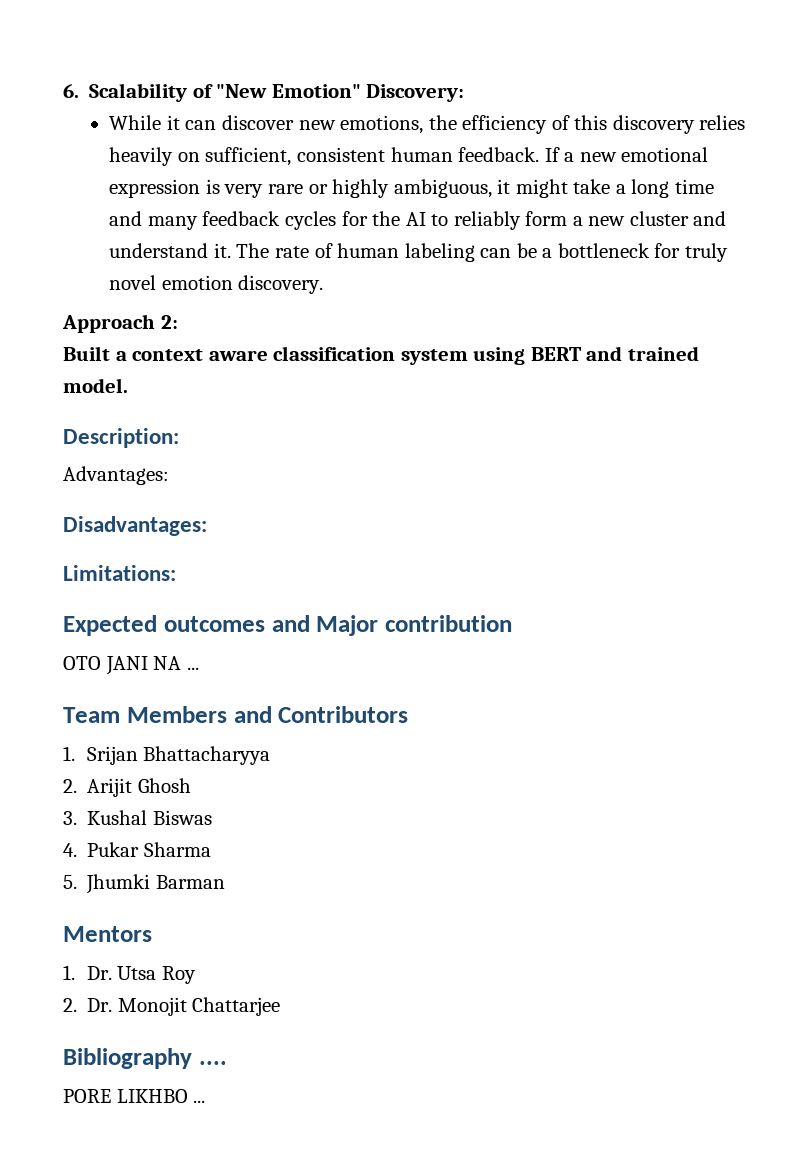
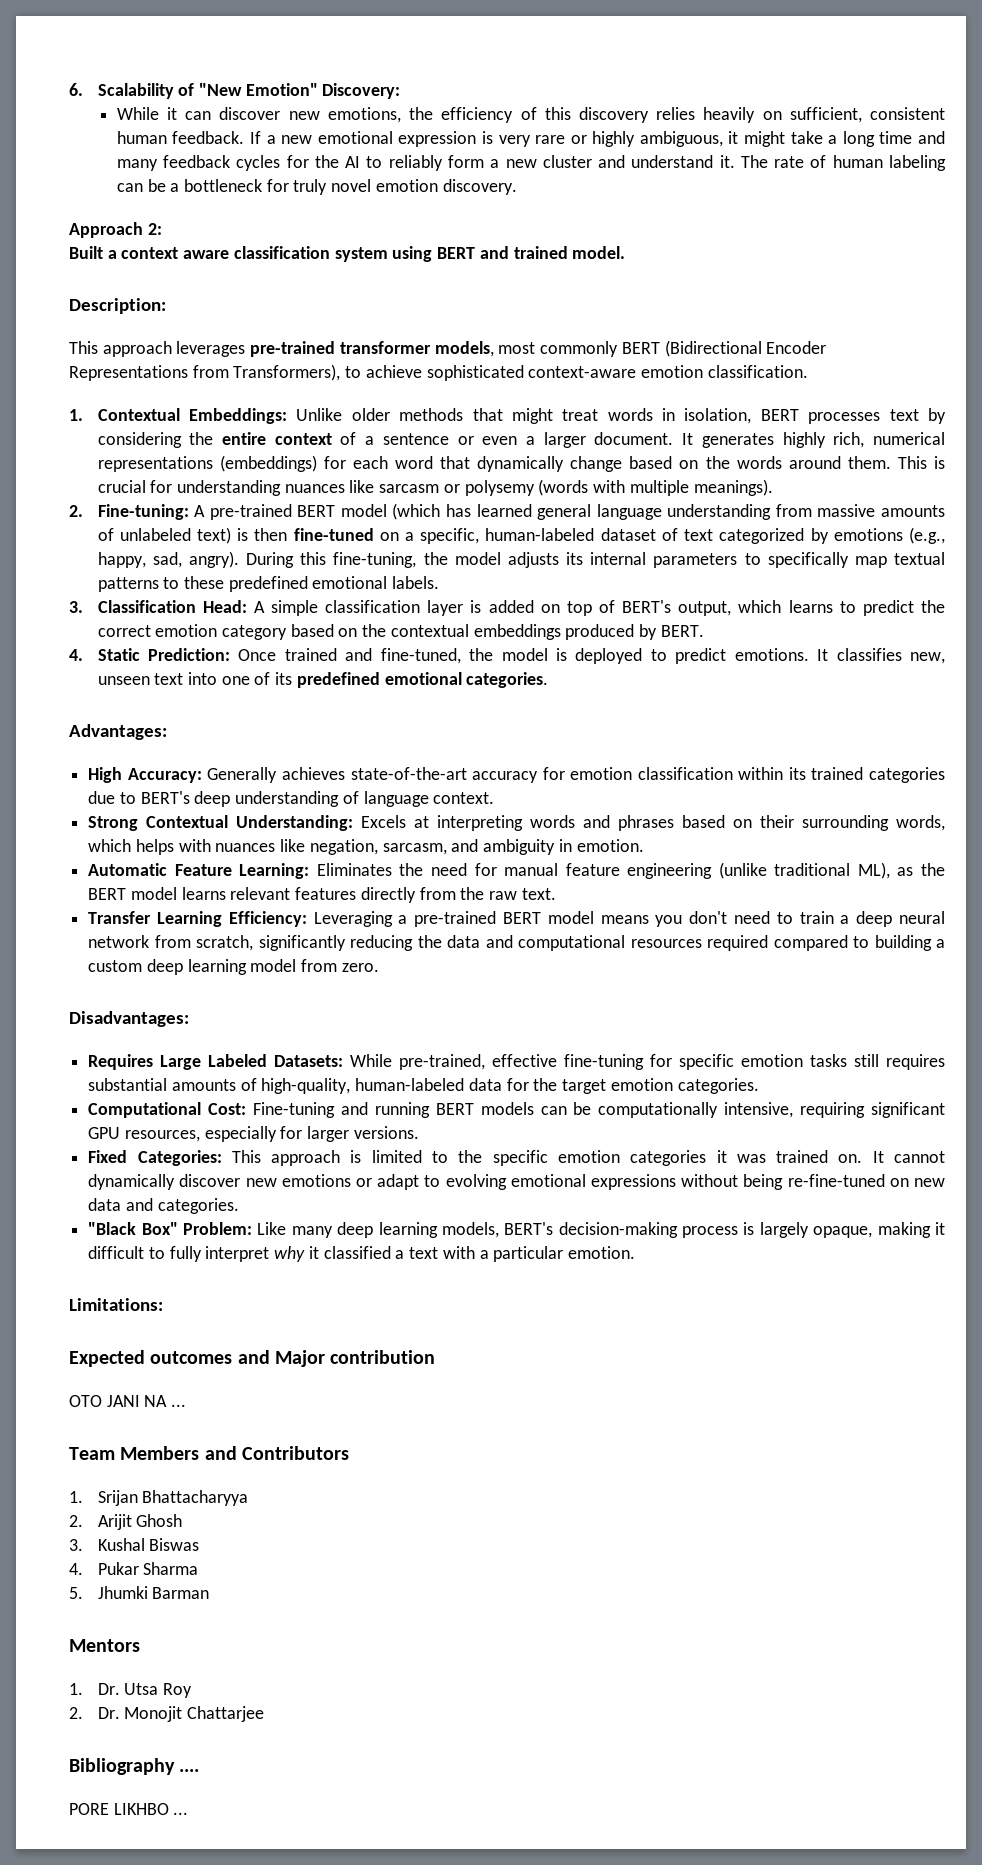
+ This approach leverages pre-trained transformer models, most commonly BERT (Bidirectional Encoder Representations from Transformers), to achieve sophisticated context-aware emotion classification.
+ 1. Contextual Embeddings: Unlike older methods that might treat words in isolation, BERT processes text by considering the entire context of a sentence or even a larger document. It generates highly rich, numerical representations (embeddings) for each word that dynamically change based on the words around them. This is crucial for understanding nuances like sarcasm or polysemy (words with multiple meanings).
+ 2. Fine-tuning: A pre-trained BERT model (which has learned general language understanding from massive amounts of unlabeled text) is then fine-tuned on a specific, human-labeled dataset of text categorized by emotions (e.g., happy, sad, angry). During this fine-tuning, the model adjusts its internal parameters to specifically map textual patterns to these predefined emotional labels.
+ 3. Classification Head: A simple classification layer is added on top of BERT's output, which learns to predict the correct emotion category based on the contextual embeddings produced by BERT.
+ 4. Static Prediction: Once trained and fine-tuned, the model is deployed to predict emotions. It classifies new, unseen text into one of its predefined emotional categories.
  Advantages:
+ High Accuracy: Generally achieves state-of-the-art accuracy for emotion classification within its trained categories due to BERT's deep understanding of language context.
+ Strong Contextual Understanding: Excels at interpreting words and phrases based on their surrounding words, which helps with nuances like negation, sarcasm, and ambiguity in emotion.
+ Automatic Feature Learning: Eliminates the need for manual feature engineering (unlike traditional ML), as the BERT model learns relevant features directly from the raw text.
+ Transfer Learning Efficiency: Leveraging a pre-trained BERT model means you don't need to train a deep neural network from scratch, significantly reducing the data and computational resources required compared to building a custom deep learning model from zero.
  Disadvantages:
+ Requires Large Labeled Datasets: While pre-trained, effective fine-tuning for specific emotion tasks still requires substantial amounts of high-quality, human-labeled data for the target emotion categories.
+ Computational Cost: Fine-tuning and running BERT models can be computationally intensive, requiring significant GPU resources, especially for larger versions.
+ Fixed Categories: This approach is limited to the specific emotion categories it was trained on. It cannot dynamically discover new emotions or adapt to evolving emotional expressions without being re-fine-tuned on new data and categories.
+ "Black Box" Problem: Like many deep learning models, BERT's decision-making process is largely opaque, making it difficult to fully interpret why it classified a text with a particular emotion.

